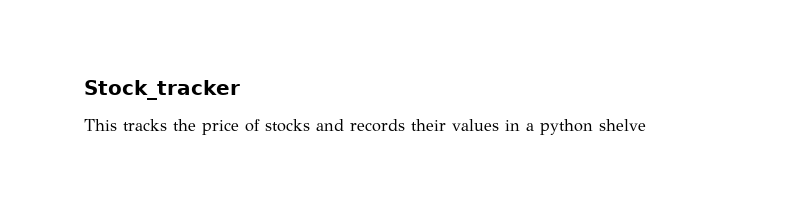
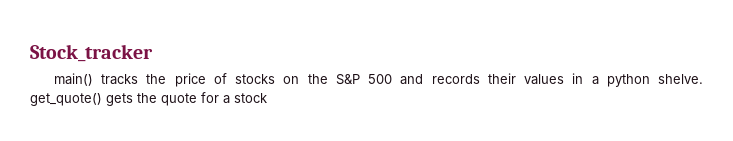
- This tracks the price of stocks and records their values in a python shelve
+ main() tracks the price of stocks on the S&P 500 and records their values in a python shelve. get_quote() gets the quote for a stock

